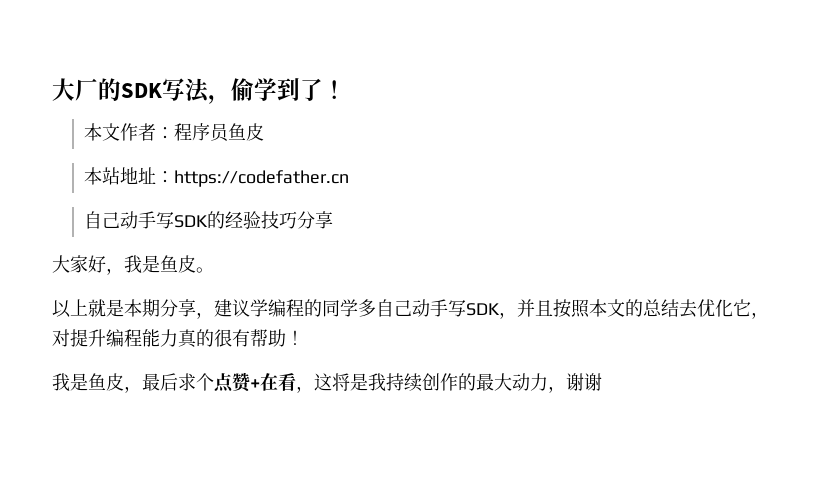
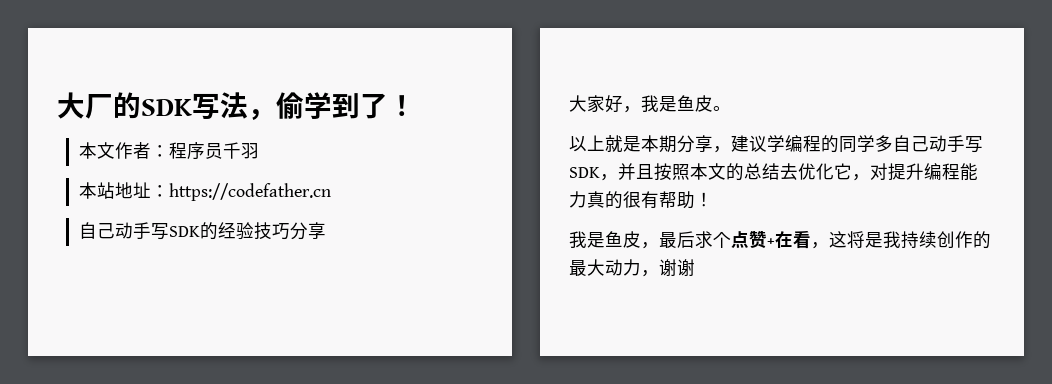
- 本文作者：程序员鱼皮
+ 本文作者：程序员千羽

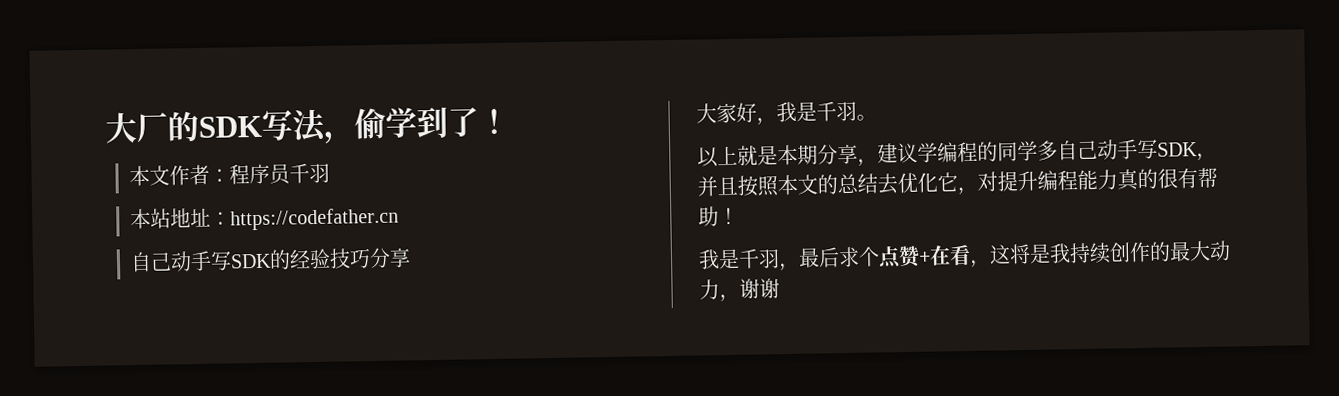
- 大家好，我是鱼皮。
+ 大家好，我是千羽。
- 我是鱼皮，最后求个点赞+在看，这将是我持续创作的最大动力，谢谢
+ 我是千羽，最后求个点赞+在看，这将是我持续创作的最大动力，谢谢

